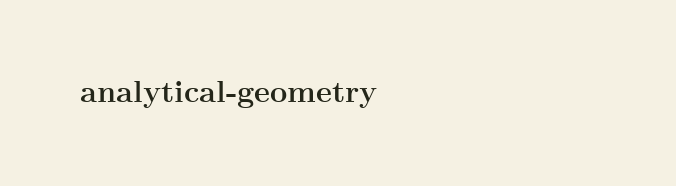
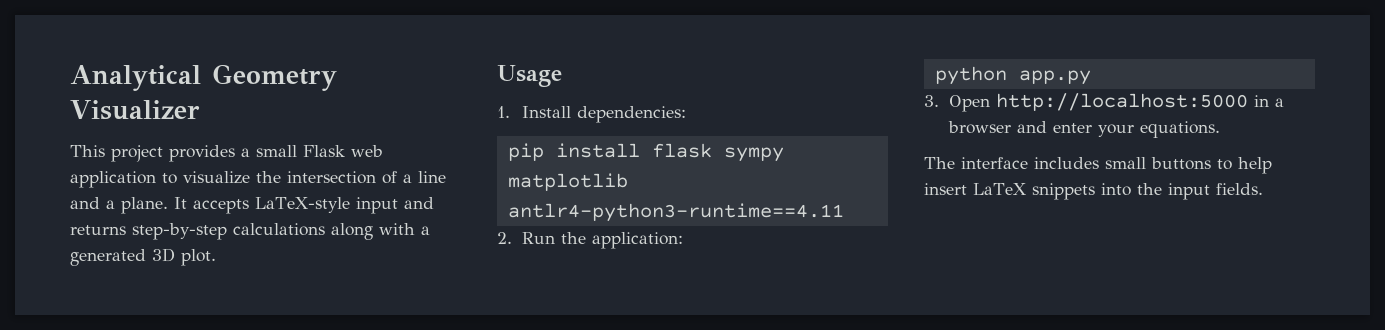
- analytical-geometry
+ Analytical Geometry Visualizer
+ This project provides a small Flask web application to visualize the intersection of a line and a plane. It accepts LaTeX-style input and returns step-by-step calculations along with a generated 3D plot.
+ Usage
+ 1. Install dependencies:
+ pip install flask sympy matplotlib antlr4-python3-runtime==4.11
+ 2. Run the application:
+ python app.py
+ 3. Open http://localhost:5000 in a browser and enter your equations.
+ The interface includes small buttons to help insert LaTeX snippets into the input fields.

